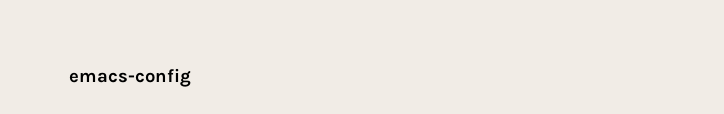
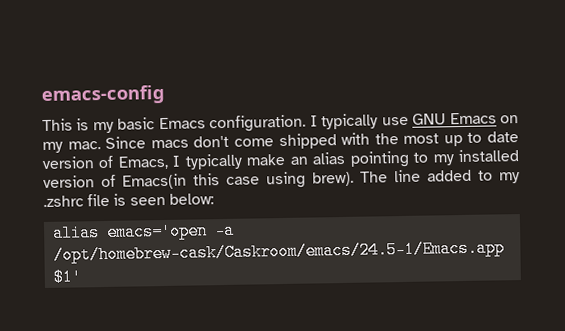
+ This is my basic Emacs configuration. I typically use GNU Emacs on my mac. Since macs don't come shipped with the most up to date version of Emacs, I typically make an alias pointing to my installed version of Emacs(in this case using brew). The line added to my .zshrc file is seen below:
+ alias emacs='open -a /opt/homebrew-cask/Caskroom/emacs/24.5-1/Emacs.app $1'

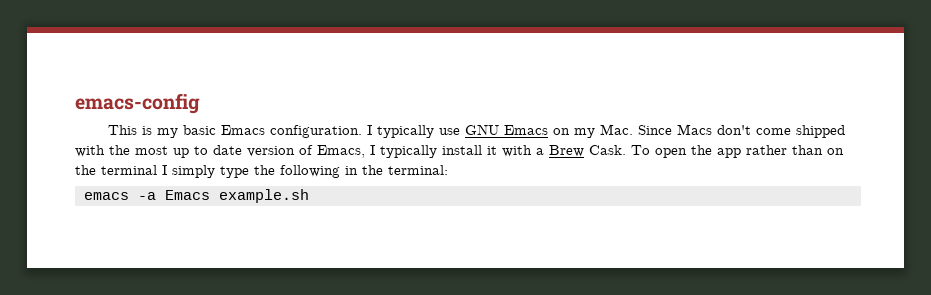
- I typically use GNU Emacs on my mac. Since macs don't come shipped with the most up to date version of Emacs, I typically make an alias pointing to my installed version of Emacs(in this case using brew). The line added to my .zshrc file is seen below:
- alias emacs='open -a /opt/homebrew-cask/Caskroom/emacs/24.5-1/Emacs.app $1'
+ I typically use GNU Emacs on my Mac. Since Macs don't come shipped with the most up to date version of Emacs, I typically install it with a Brew Cask. To open the app rather than on the terminal I simply type the following in the terminal:
+ emacs -a Emacs example.sh

